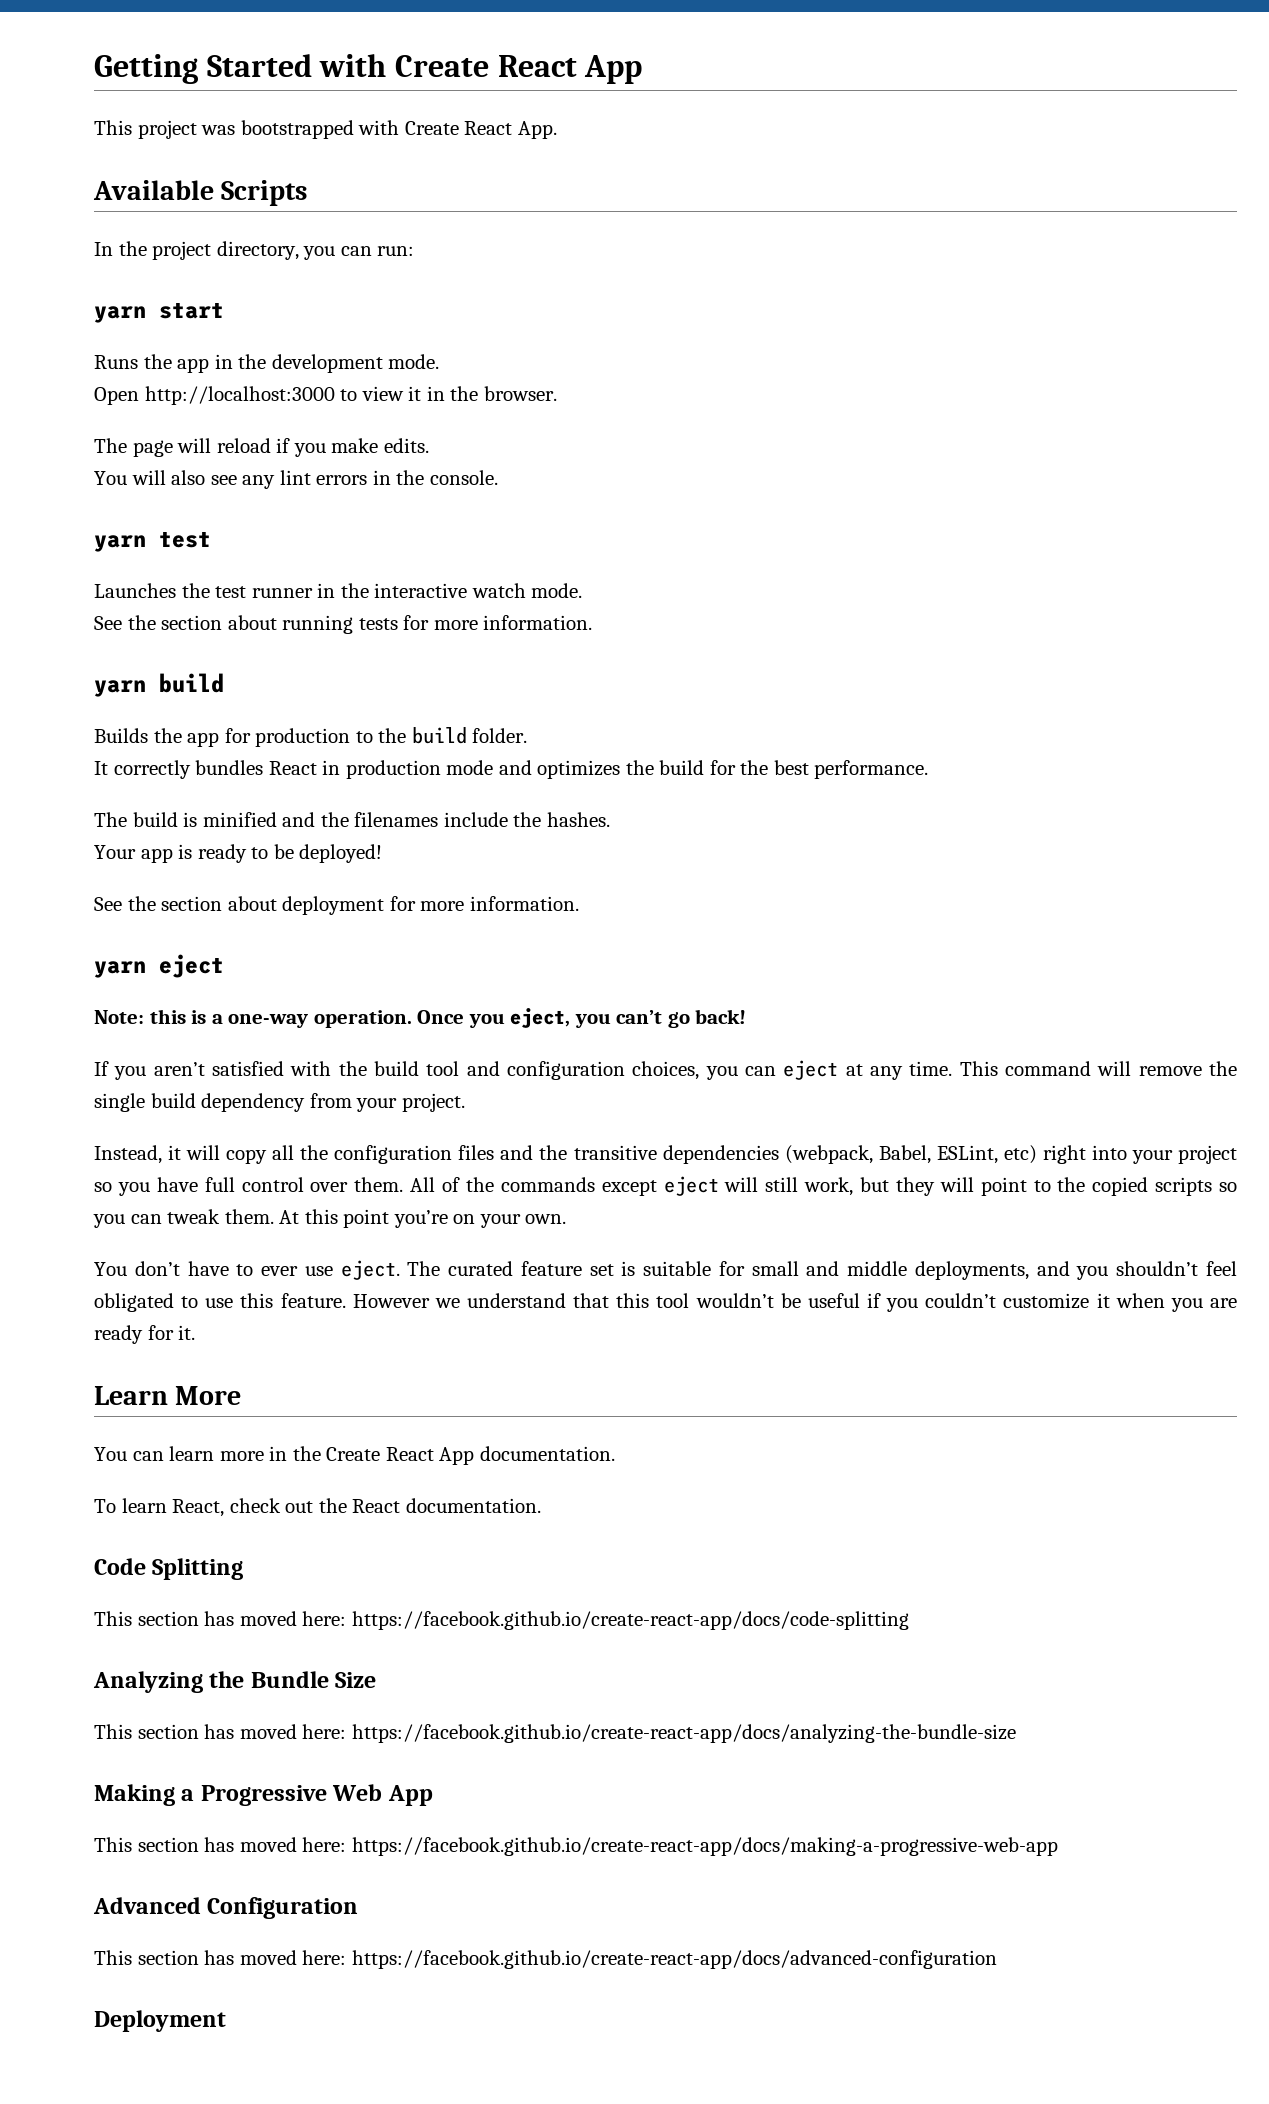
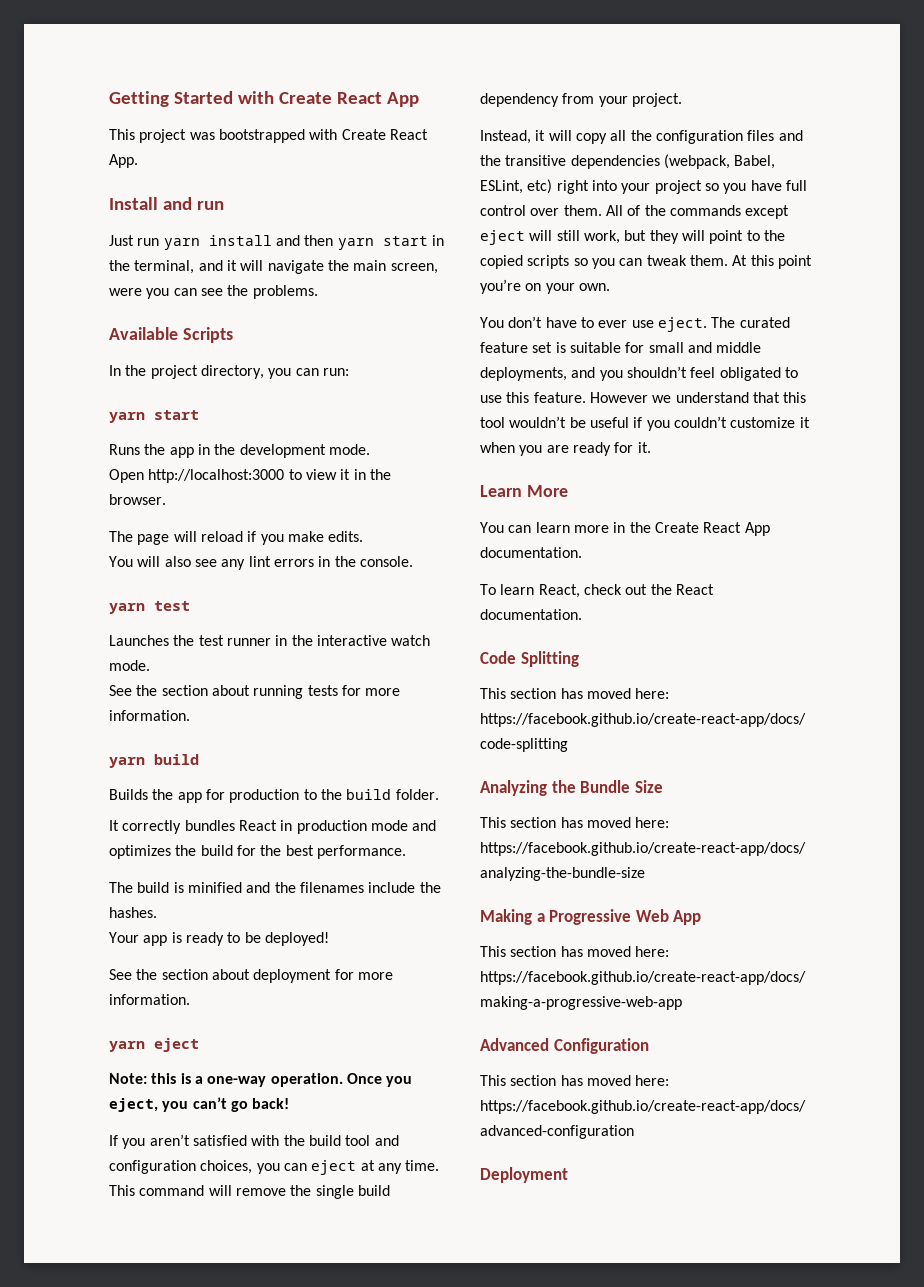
+ Install and run
+ Just run yarn install and then yarn start in the terminal, and it will navigate the main screen, were you can see the problems.

